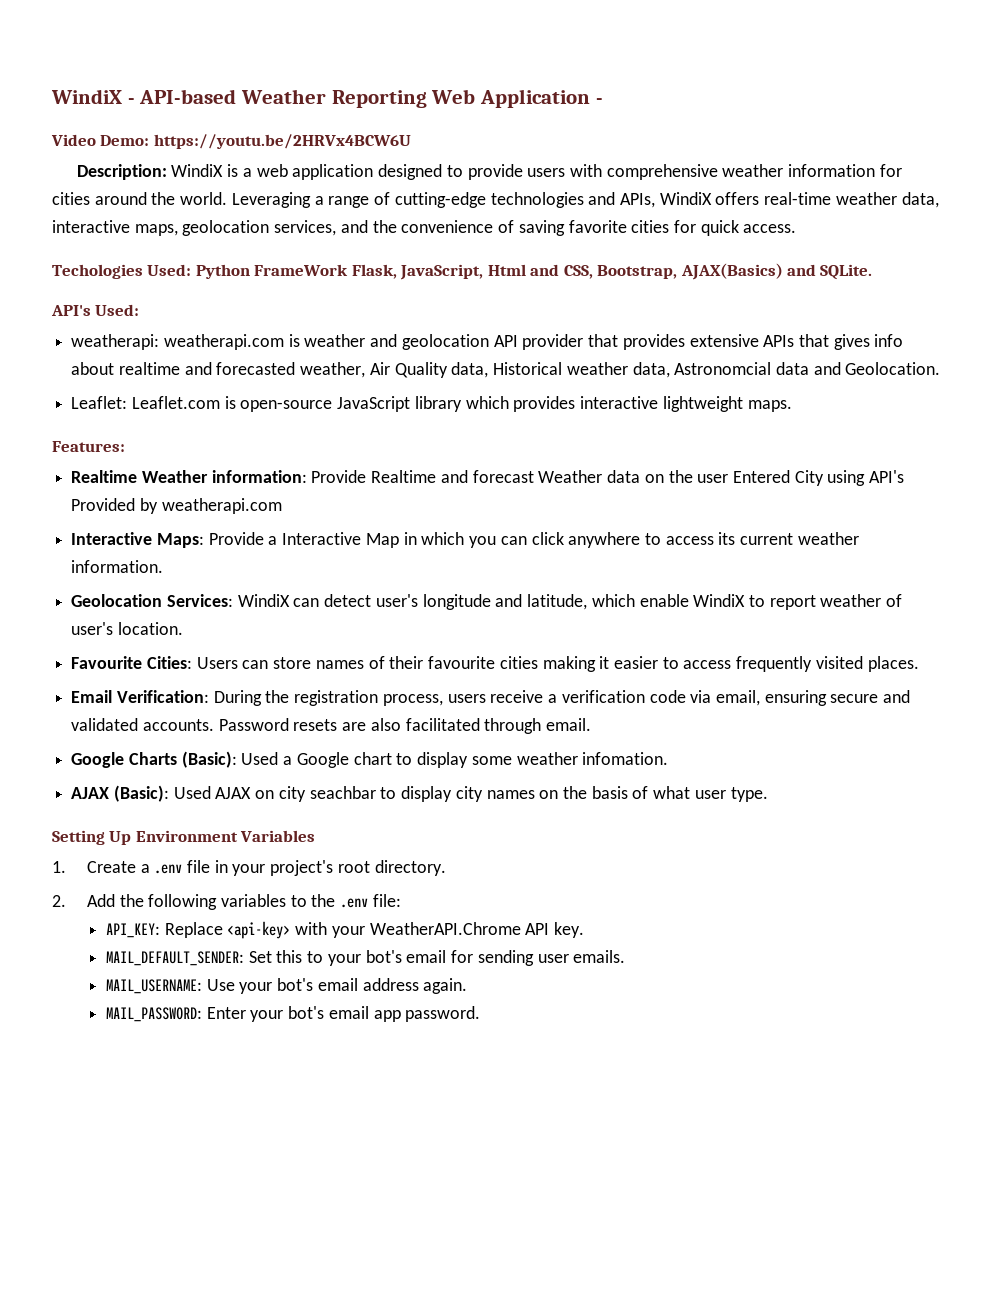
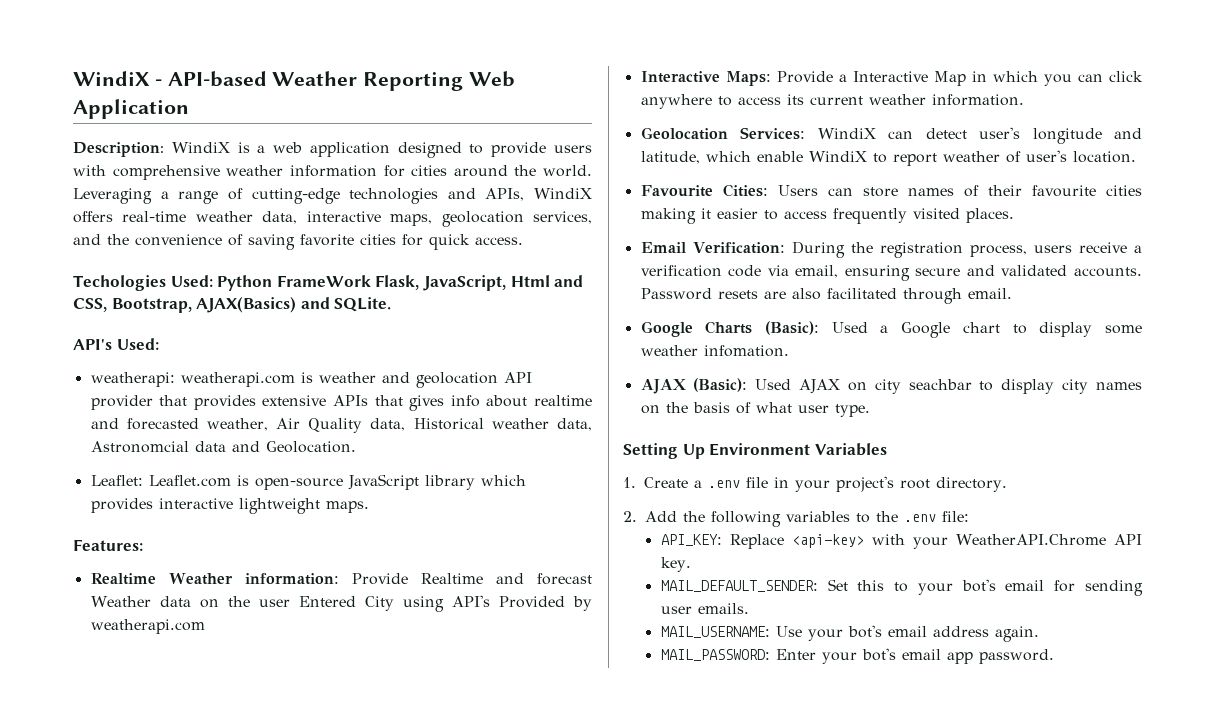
- WindiX - API-based Weather Reporting Web Application -
- Video Demo: https://youtu.be/2HRVx4BCW6U
+ WindiX - API-based Weather Reporting Web Application

